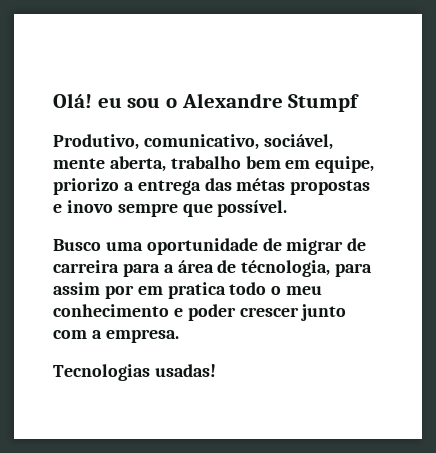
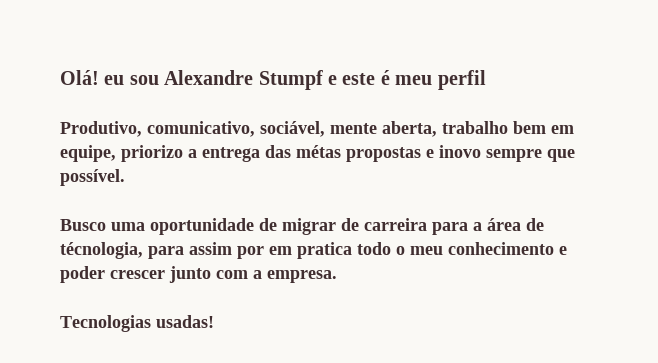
- Olá! eu sou o Alexandre Stumpf
+ Olá! eu sou Alexandre Stumpf e este é meu perfil

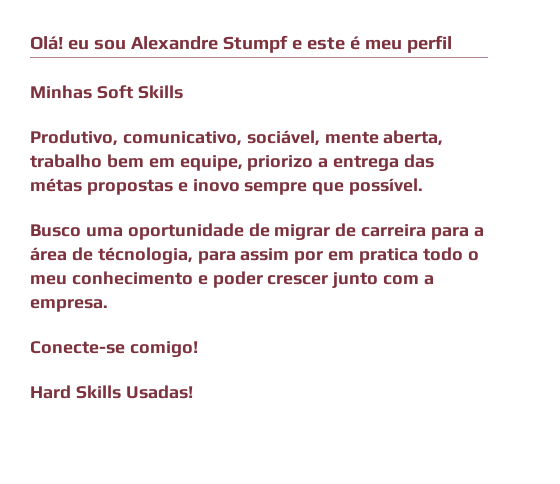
+ Minhas Soft Skills
- Tecnologias usadas!
+ Conecte-se comigo!
+ Hard Skills Usadas!

